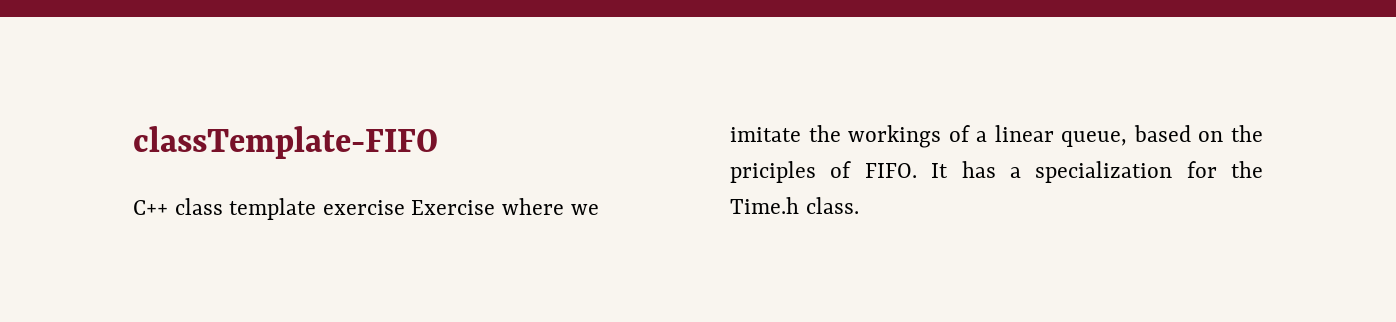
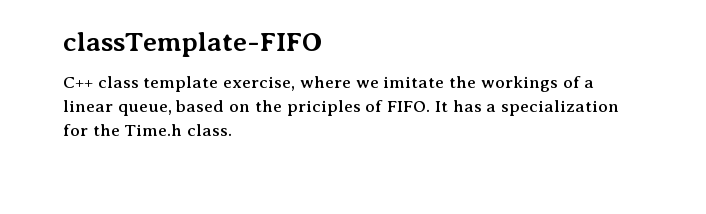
- C++ class template exercise Exercise where we imitate the workings of a linear queue, based on the priciples of FIFO.
+ C++ class template exercise, where we imitate the workings of a linear queue, based on the priciples of FIFO.

